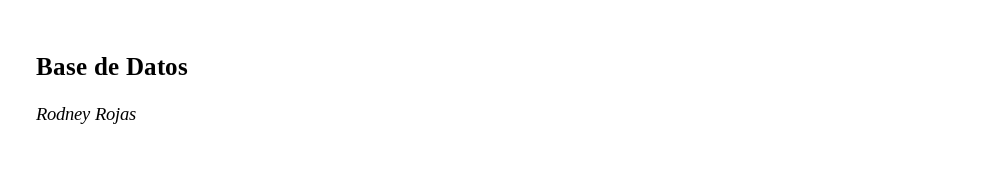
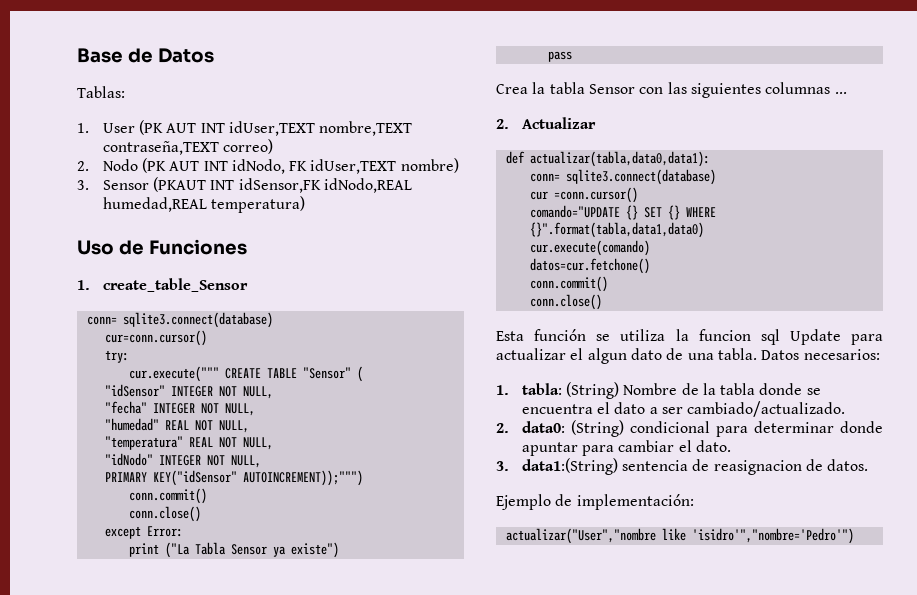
- Rodney Rojas
+ Tablas:
+ 1. User (PK AUT INT idUser,TEXT nombre,TEXT contraseña,TEXT correo)
+ 2. Nodo (PK AUT INT idNodo, FK idUser,TEXT nombre)
+ 3. Sensor (PKAUT INT idSensor,FK idNodo,REAL humedad,REAL temperatura)
+ Uso de Funciones
+ 1. create_table_Sensor
+ conn= sqlite3.connect(database)
+ cur=conn.cursor()
+ try:
+ cur.execute(""" CREATE TABLE "Sensor" (
+ "idSensor" INTEGER NOT NULL,
+ "fecha" INTEGER NOT NULL,
+ "humedad" REAL NOT NULL,
+ "temperatura" REAL NOT NULL,
+ "idNodo" INTEGER NOT NULL,
+ PRIMARY KEY("idSensor" AUTOINCREMENT));""")
+ conn.commit()
+ conn.close()
+ except Error:
+ print ("La Tabla Sensor ya existe")
+ pass
+ Crea la tabla Sensor con las siguientes columnas ...
+ 2. Actualizar
+ def actualizar(tabla,data0,data1):
+ conn= sqlite3.connect(database)
+ cur =conn.cursor()
+ comando="UPDATE {} SET {} WHERE {}".format(tabla,data1,data0)
+ cur.execute(comando)
+ datos=cur.fetchone()
+ conn.commit()
+ conn.close()
+ Esta función se utiliza la funcion sql Update para actualizar el algun dato de una tabla. Datos necesarios:
+ 1. tabla: (String) Nombre de la tabla donde se encuentra el dato a ser cambiado/actualizado.
+ 2. data0: (String) condicional para determinar donde apuntar para cambiar el dato.
+ 3. data1:(String) sentencia de reasignacion de datos.
+ Ejemplo de implementación:
+ actualizar("User","nombre like 'isidro'","nombre='Pedro'")

